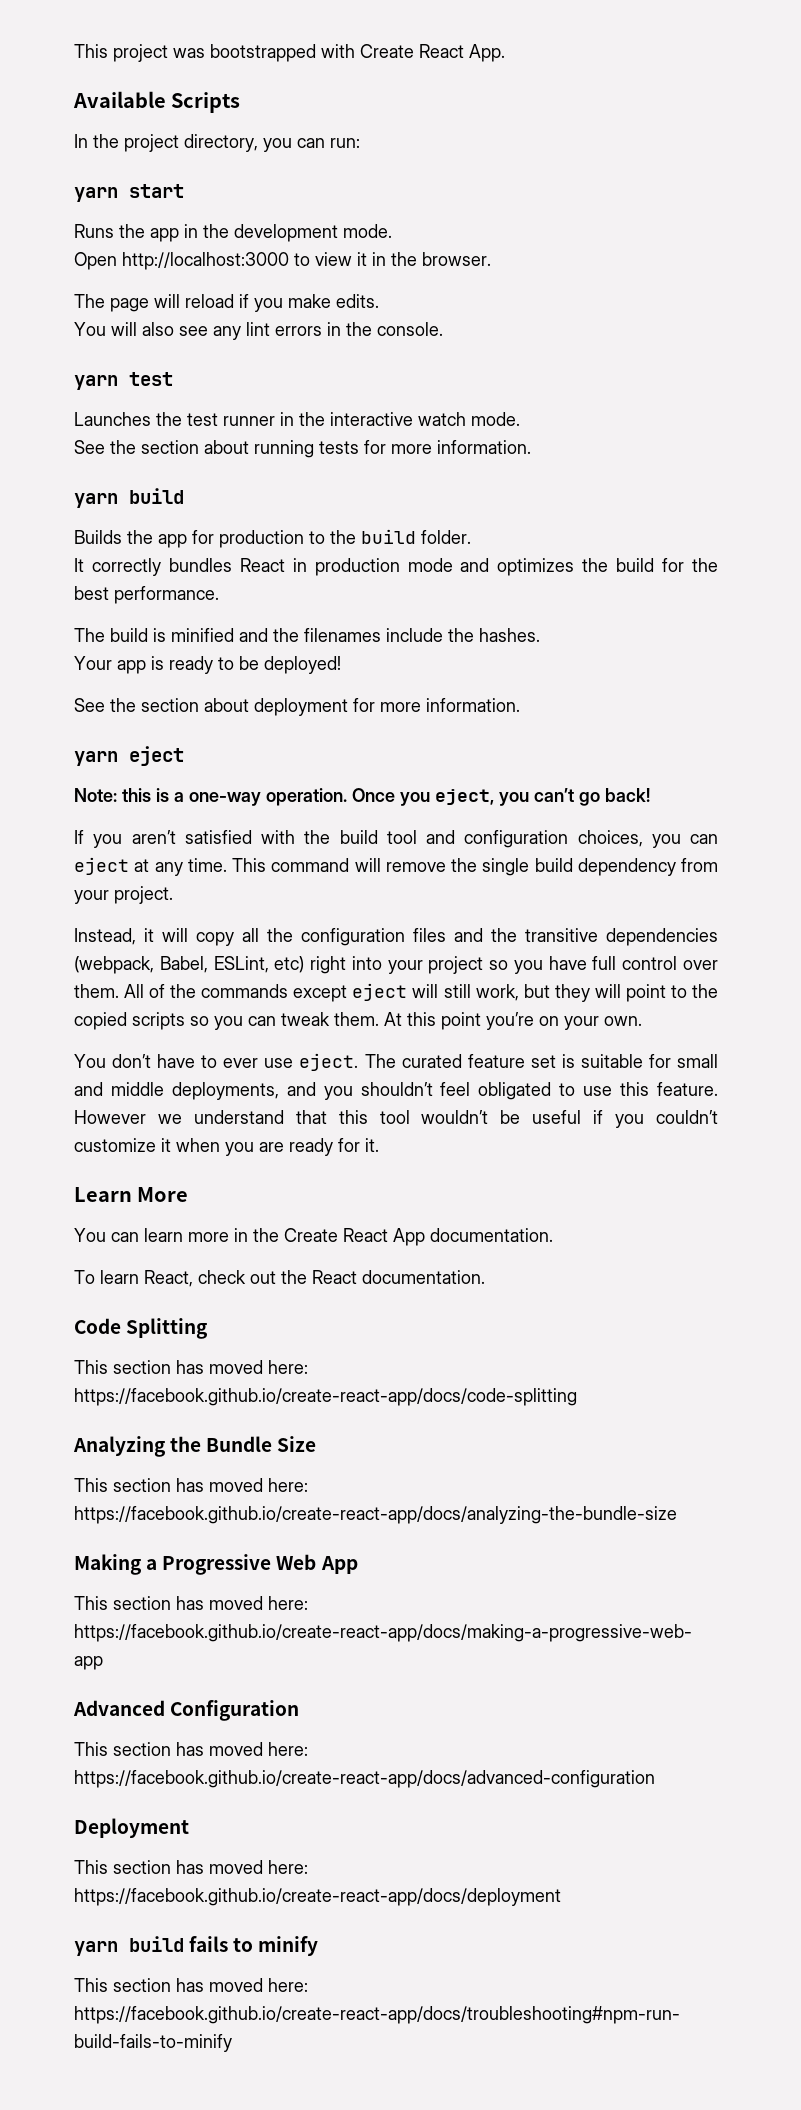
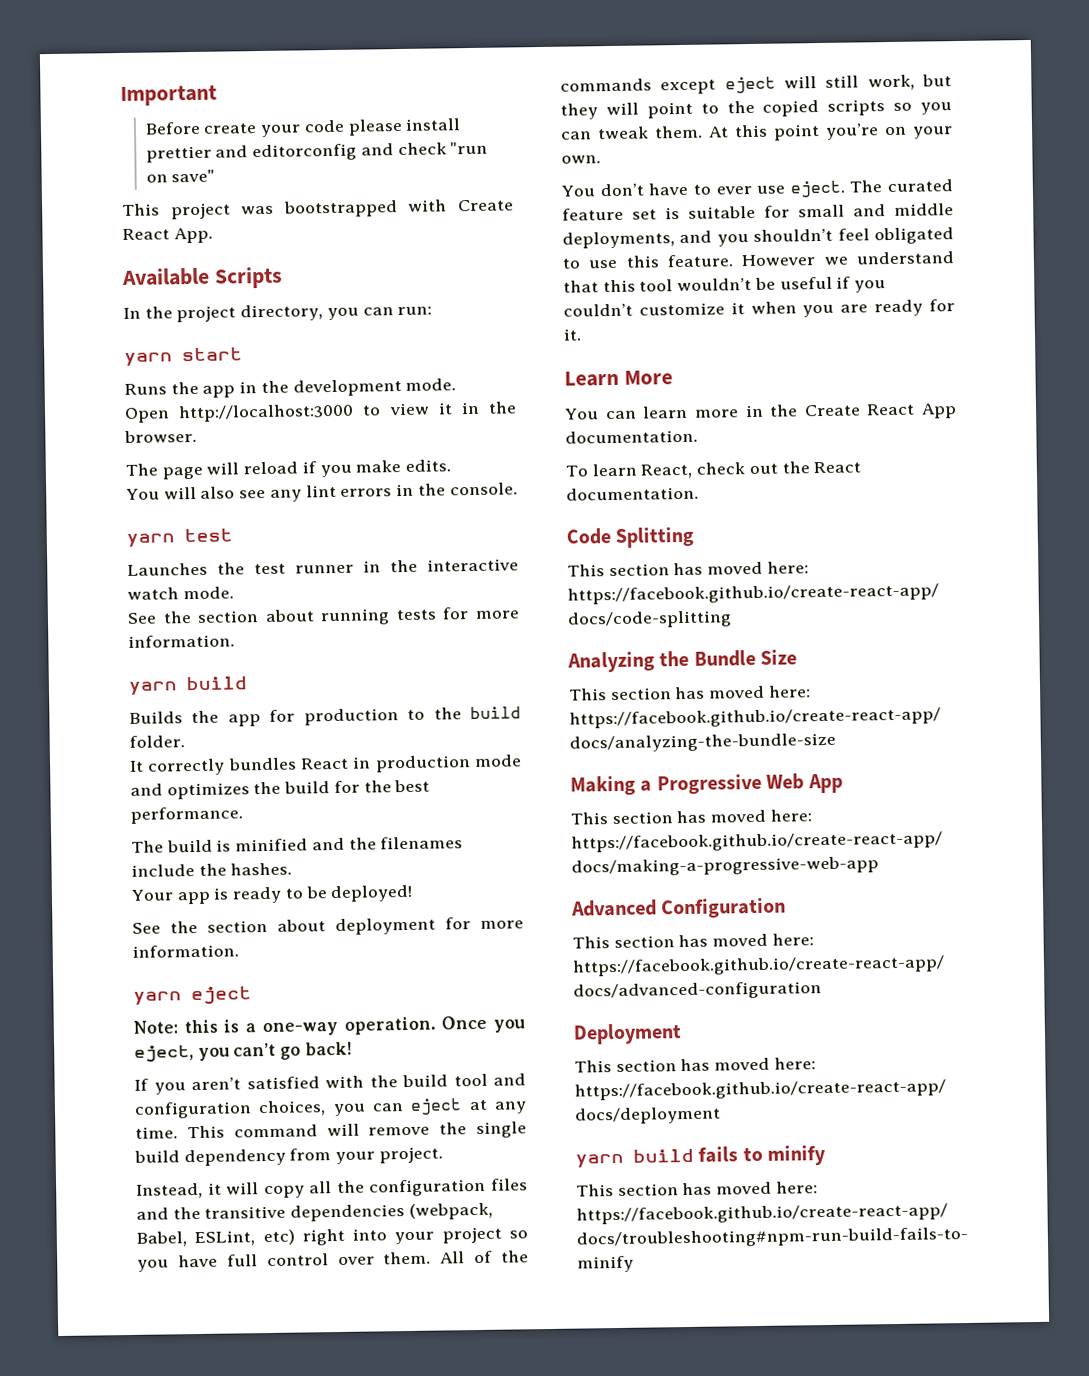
+ Important
+ Before create your code please install prettier and editorconfig and check "run on save"

